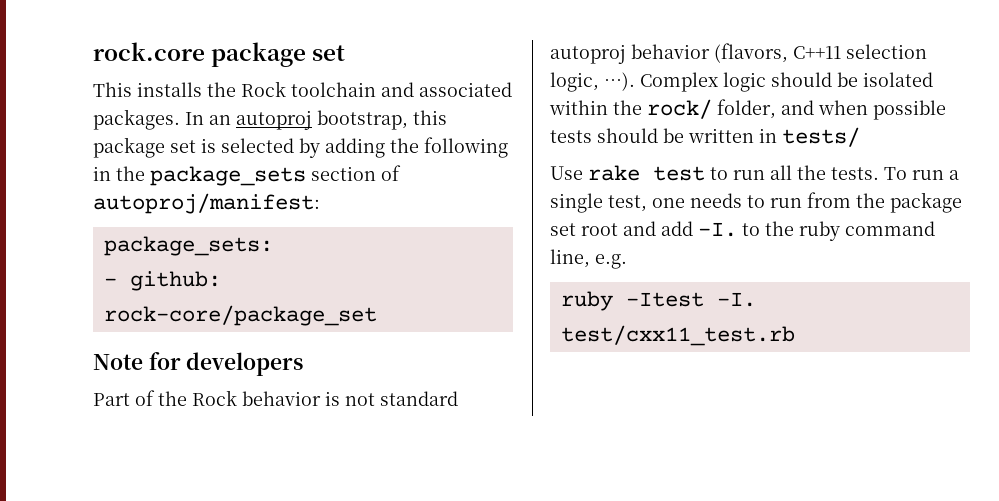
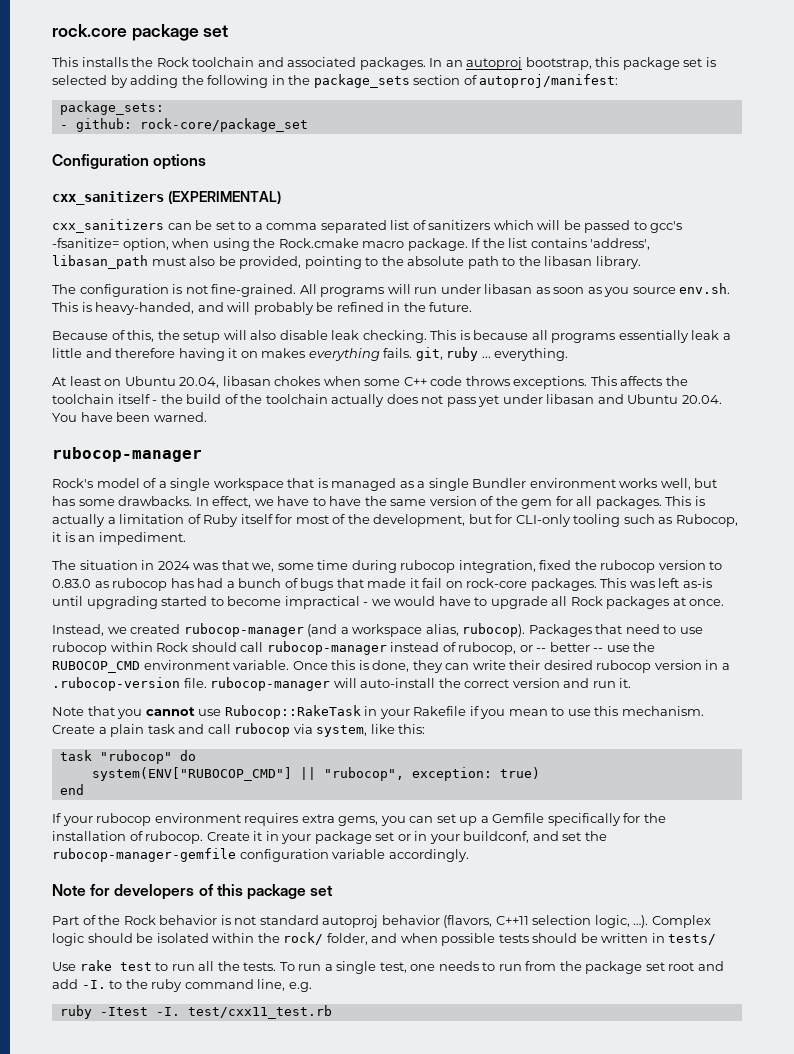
+ Configuration options
+ cxx_sanitizers (EXPERIMENTAL)
+ cxx_sanitizers can be set to a comma separated list of sanitizers which will be passed to gcc's -fsanitize= option, when using the Rock.cmake macro package. If the list contains 'address', libasan_path must also be provided, pointing to the absolute path to the libasan library.
+ The configuration is not fine-grained. All programs will run under libasan as soon as you source env.sh. This is heavy-handed, and will probably be refined in the future.
+ Because of this, the setup will also disable leak checking. This is because all programs essentially leak a little and therefore having it on makes everything fails. git, ruby ... everything.
+ At least on Ubuntu 20.04, libasan chokes when some C++ code throws exceptions. This affects the toolchain itself - the build of the toolchain actually does not pass yet under libasan and Ubuntu 20.04. You have been warned.
+ rubocop-manager
+ Rock's model of a single workspace that is managed as a single Bundler environment works well, but has some drawbacks. In effect, we have to have the same version of the gem for all packages. This is actually a limitation of Ruby itself for most of the development, but for CLI-only tooling such as Rubocop, it is an impediment.
+ The situation in 2024 was that we, some time during rubocop integration, fixed the rubocop version to 0.83.0 as rubocop has had a bunch of bugs that made it fail on rock-core packages. This was left as-is until upgrading started to become impractical - we would have to upgrade all Rock packages at once.
+ Instead, we created rubocop-manager (and a workspace alias, rubocop). Packages that need to use rubocop within Rock should call rubocop-manager instead of rubocop, or -- better -- use the RUBOCOP_CMD environment variable. Once this is done, they can write their desired rubocop version in a .rubocop-version file. rubocop-manager will auto-install the correct version and run it.
+ Note that you cannot use Rubocop::RakeTask in your Rakefile if you mean to use this mechanism. Create a plain task and call rubocop via system, like this:
+ task "rubocop" do
+ system(ENV["RUBOCOP_CMD"] || "rubocop", exception: true)
+ end
+ If your rubocop environment requires extra gems, you can set up a Gemfile specifically for the installation of rubocop. Create it in your package set or in your buildconf, and set the rubocop-manager-gemfile configuration variable accordingly.
- Note for developers
+ Note for developers of this package set

